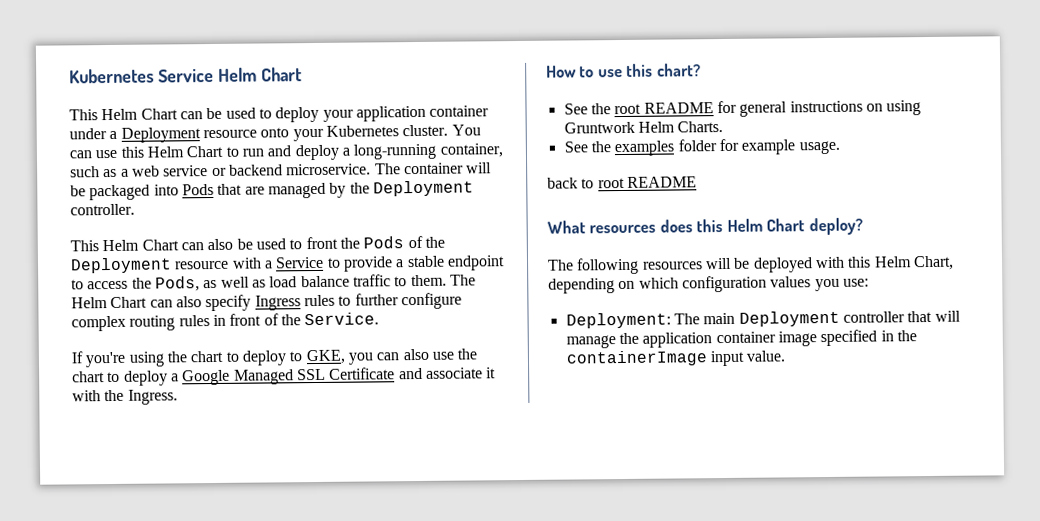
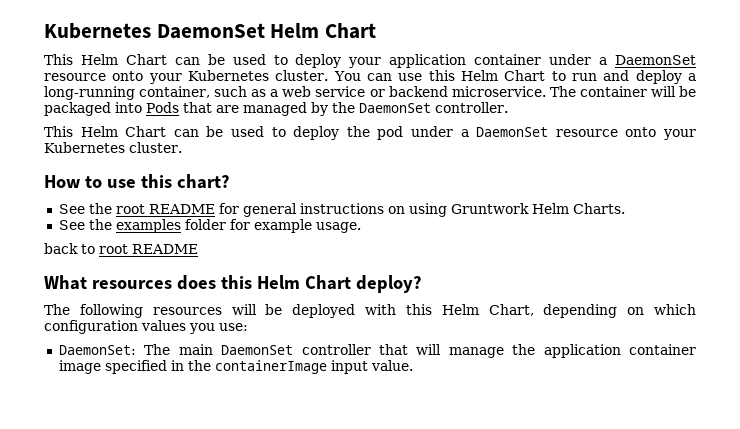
- Kubernetes Service Helm Chart
+ Kubernetes DaemonSet Helm Chart
- This Helm Chart can be used to deploy your application container under a Deployment resource onto your Kubernetes cluster.
+ This Helm Chart can be used to deploy your application container under a DaemonSet resource onto your Kubernetes cluster.
- The container will be packaged into Pods that are managed by the Deployment controller.
+ The container will be packaged into Pods that are managed by the DaemonSet controller.
- This Helm Chart can also be used to front the Pods of the Deployment resource with a Service to provide a stable endpoint to access the Pods, as well as load balance traffic to them. The Helm Chart can also specify Ingress rules to further configure complex routing rules in front of the Service.
- If you're using the chart to deploy to GKE, you can also use the chart to deploy a Google Managed SSL Certificate and associate it with the Ingress.
+ This Helm Chart can be used to deploy the pod under a DaemonSet resource onto your Kubernetes cluster.
- Deployment: The main Deployment controller that will manage the application container image specified in the containerImage input value.
+ DaemonSet: The main DaemonSet controller that will manage the application container image specified in the containerImage input value.

